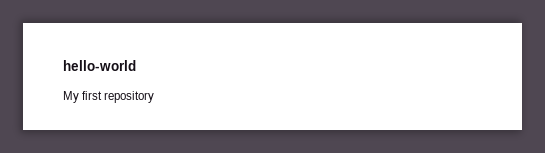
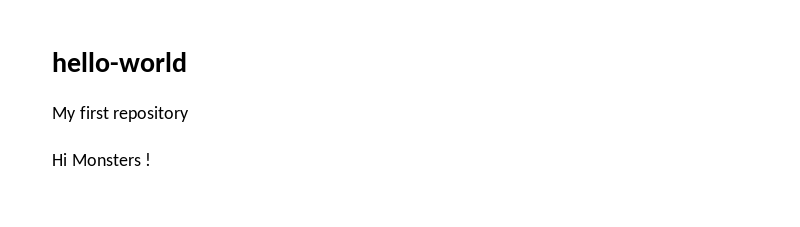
+ Hi Monsters !

